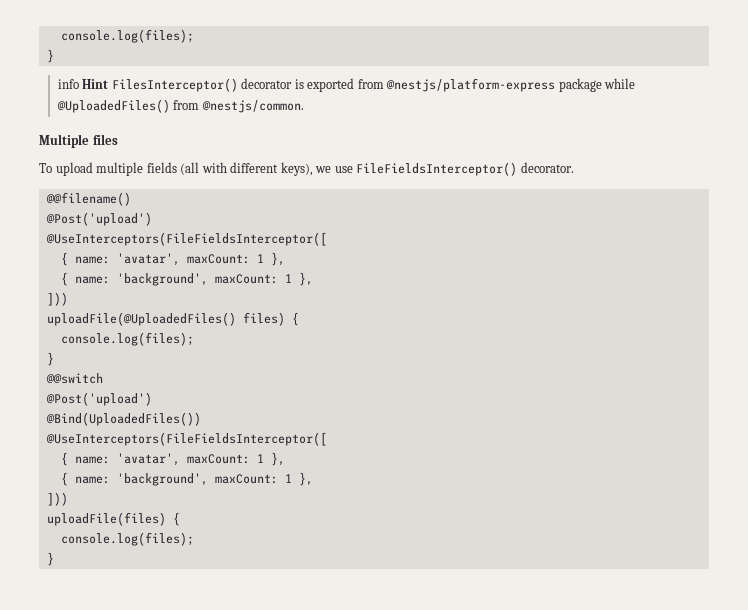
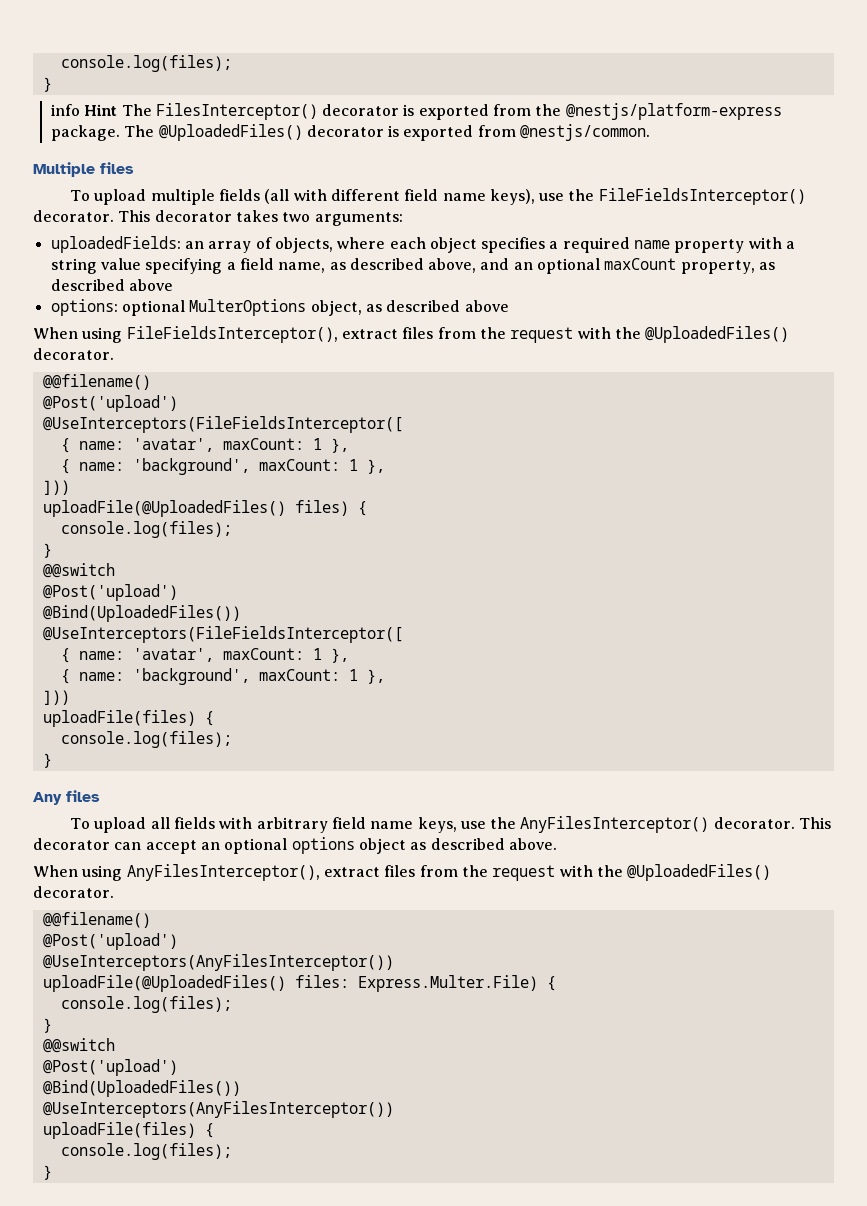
- info Hint FilesInterceptor() decorator is exported from @nestjs/platform-express package while @UploadedFiles() from @nestjs/common.
+ info Hint The FilesInterceptor() decorator is exported from the @nestjs/platform-express package. The @UploadedFiles() decorator is exported from @nestjs/common.
- To upload multiple fields (all with different keys), we use FileFieldsInterceptor() decorator.
+ To upload multiple fields (all with different field name keys), use the FileFieldsInterceptor() decorator. This decorator takes two arguments:
+ uploadedFields: an array of objects, where each object specifies a required name property with a string value specifying a field name, as described above, and an optional maxCount property, as described above
+ options: optional MulterOptions object, as described above
+ When using FileFieldsInterceptor(), extract files from the request with the @UploadedFiles() decorator.
+ Any files
+ To upload all fields with arbitrary field name keys, use the AnyFilesInterceptor() decorator. This decorator can accept an optional options object as described above.
+ When using AnyFilesInterceptor(), extract files from the request with the @UploadedFiles() decorator.
+ @@filename()
+ @Post('upload')
+ @UseInterceptors(AnyFilesInterceptor())
+ uploadFile(@UploadedFiles() files: Express.Multer.File) {
+ console.log(files);
+ }
+ @@switch
+ @Post('upload')
+ @Bind(UploadedFiles())
+ @UseInterceptors(AnyFilesInterceptor())
+ uploadFile(files) {
+ console.log(files);
+ }

